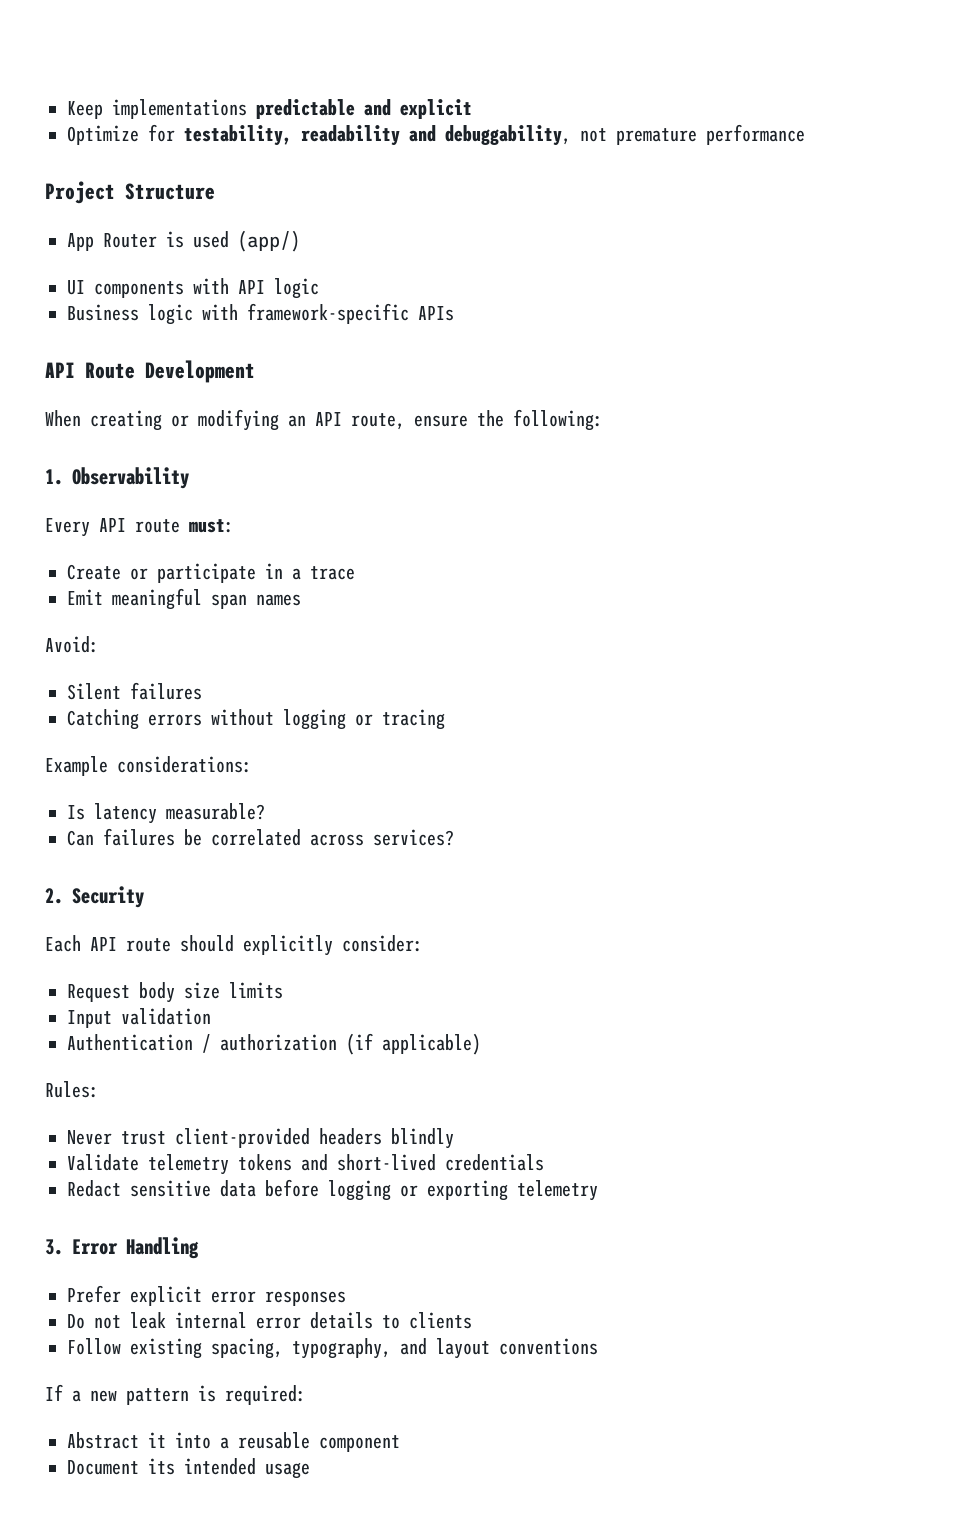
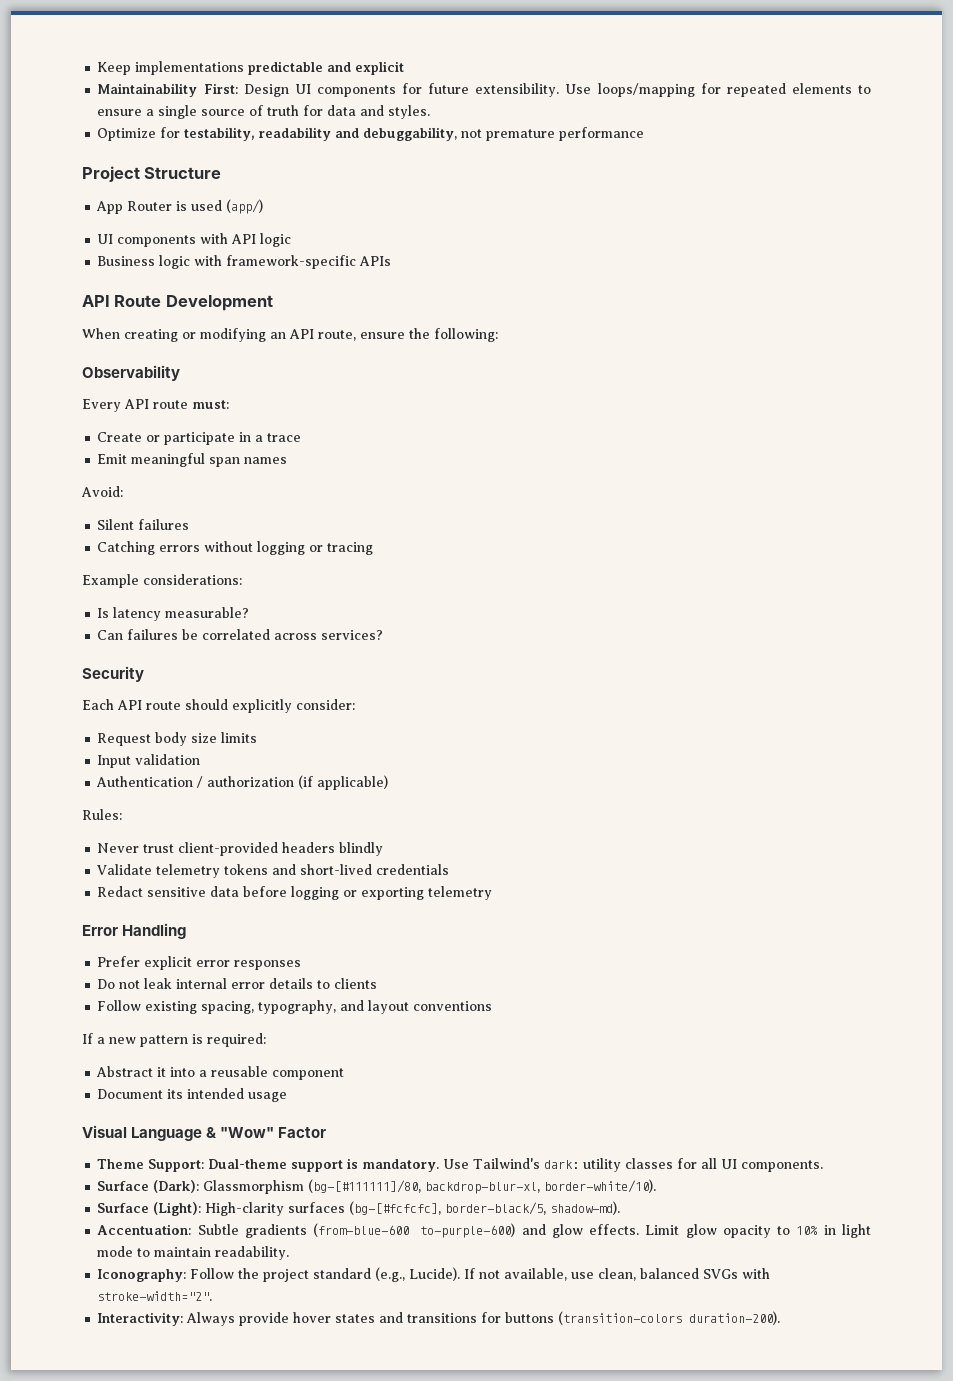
+ Maintainability First: Design UI components for future extensibility. Use loops/mapping for repeated elements to ensure a single source of truth for data and styles.
- 1. Observability
+ Observability
- 2. Security
+ Security
- 3. Error Handling
+ Error Handling
+ Visual Language & "Wow" Factor
+ Theme Support: Dual-theme support is mandatory. Use Tailwind's dark: utility classes for all UI components.
+ Surface (Dark): Glassmorphism (bg-[#111111]/80, backdrop-blur-xl, border-white/10).
+ Surface (Light): High-clarity surfaces (bg-[#fcfcfc], border-black/5, shadow-md).
+ Accentuation: Subtle gradients (from-blue-600 to-purple-600) and glow effects. Limit glow opacity to 10% in light mode to maintain readability.
+ Iconography: Follow the project standard (e.g., Lucide). If not available, use clean, balanced SVGs with stroke-width="2".
+ Interactivity: Always provide hover states and transitions for buttons (transition-colors duration-200).

